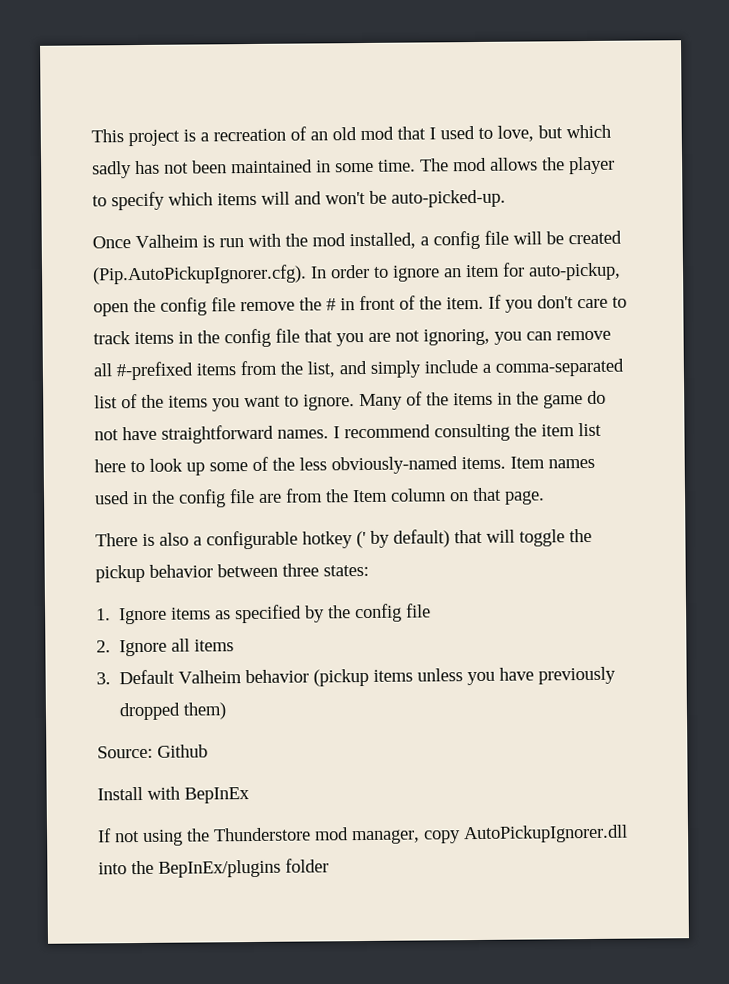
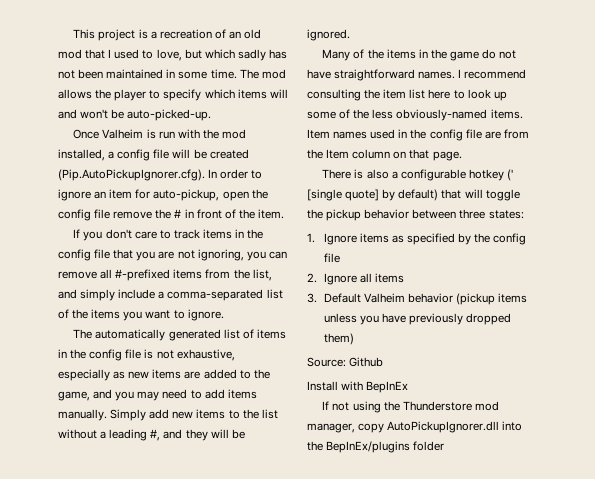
- Once Valheim is run with the mod installed, a config file will be created (Pip.AutoPickupIgnorer.cfg). In order to ignore an item for auto-pickup, open the config file remove the # in front of the item. If you don't care to track items in the config file that you are not ignoring, you can remove all #-prefixed items from the list, and simply include a comma-separated list of the items you want to ignore. Many of the items in the game do not have straightforward names.
+ Once Valheim is run with the mod installed, a config file will be created (Pip.AutoPickupIgnorer.cfg). In order to ignore an item for auto-pickup, open the config file remove the # in front of the item.
+ If you don't care to track items in the config file that you are not ignoring, you can remove all #-prefixed items from the list, and simply include a comma-separated list of the items you want to ignore.
+ The automatically generated list of items in the config file is not exhaustive, especially as new items are added to the game, and you may need to add items manually. Simply add new items to the list without a leading #, and they will be ignored.
+ Many of the items in the game do not have straightforward names.
- There is also a configurable hotkey (' by default) that will toggle the pickup behavior between three states:
+ There is also a configurable hotkey (' [single quote] by default) that will toggle the pickup behavior between three states:

